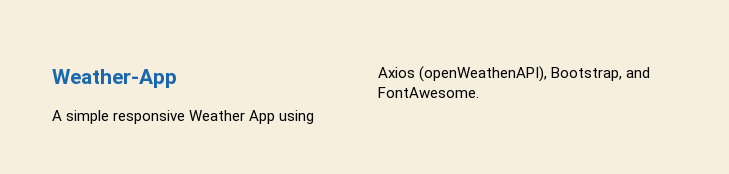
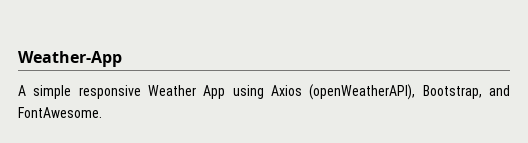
- A simple responsive Weather App using Axios (openWeathenAPI), Bootstrap, and FontAwesome.
+ A simple responsive Weather App using Axios (openWeatherAPI), Bootstrap, and FontAwesome.

